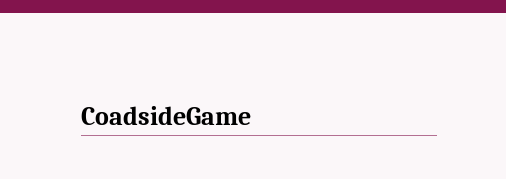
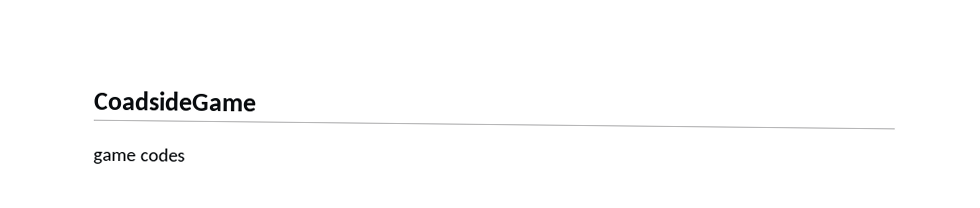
+ game codes

